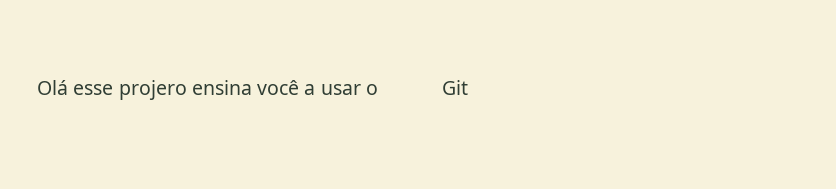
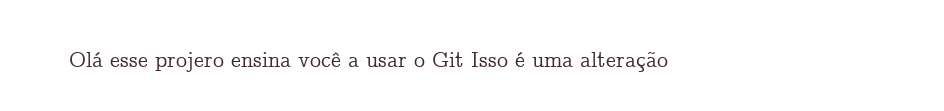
- Olá esse projero ensina você a usar o Git
+ Olá esse projero ensina você a usar o Git Isso é uma alteração

